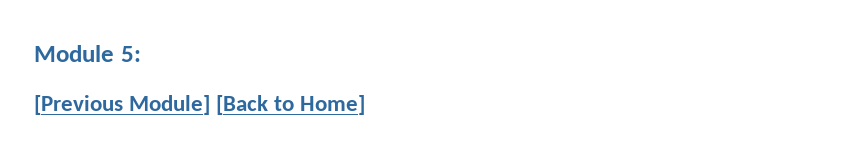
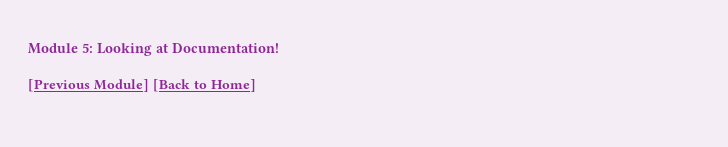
- Module 5:
+ Module 5: Looking at Documentation!

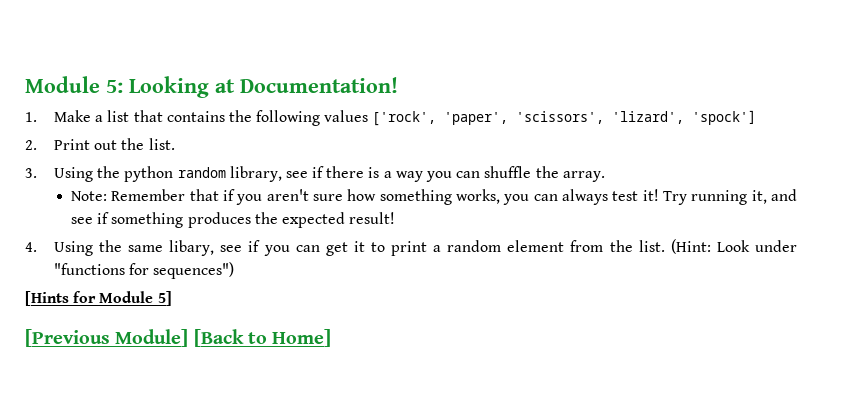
+ 1. Make a list that contains the following values ['rock', 'paper', 'scissors', 'lizard', 'spock']
+ 2. Print out the list.
+ 3. Using the python random library, see if there is a way you can shuffle the array.
+ Note: Remember that if you aren't sure how something works, you can always test it! Try running it, and see if something produces the expected result!
+ 4. Using the same libary, see if you can get it to print a random element from the list. (Hint: Look under "functions for sequences")
+ [Hints for Module 5]

